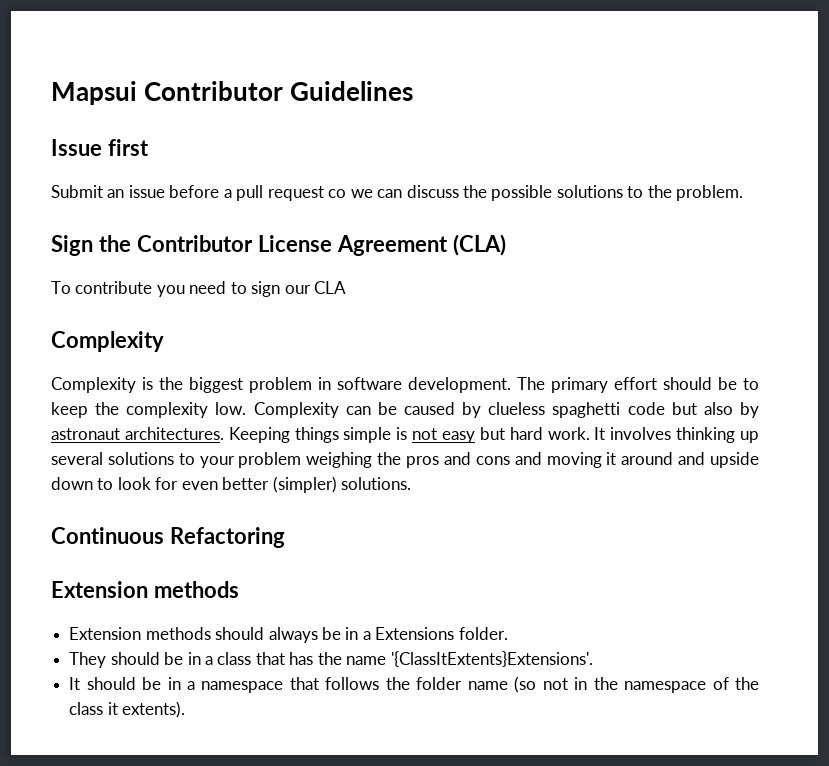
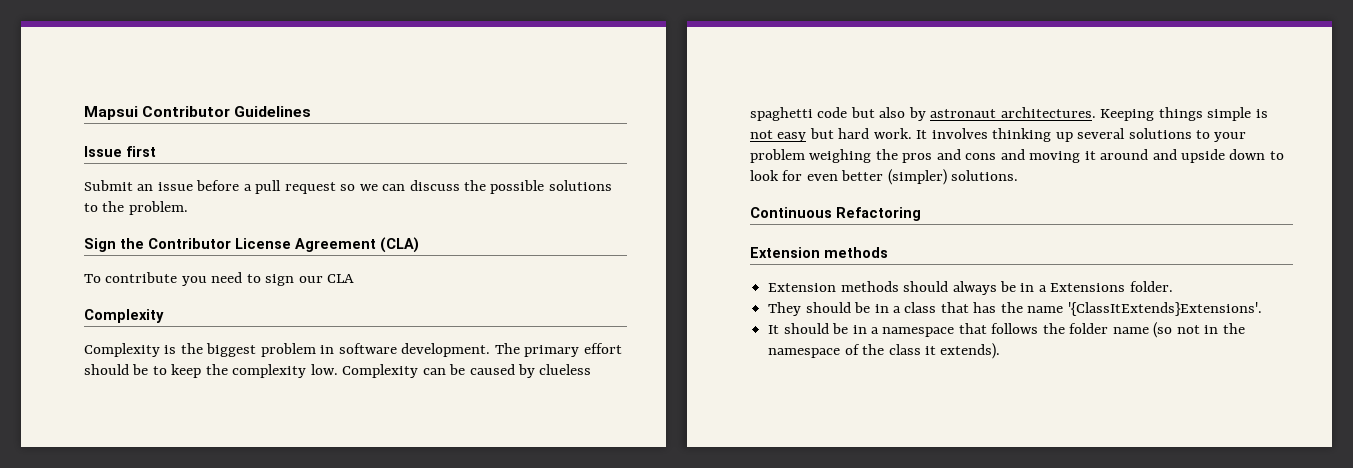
- Submit an issue before a pull request co we can discuss the possible solutions to the problem.
+ Submit an issue before a pull request so we can discuss the possible solutions to the problem.
- They should be in a class that has the name '{ClassItExtents}Extensions'.
+ They should be in a class that has the name '{ClassItExtends}Extensions'.
- It should be in a namespace that follows the folder name (so not in the namespace of the class it extents).
+ It should be in a namespace that follows the folder name (so not in the namespace of the class it extends).

